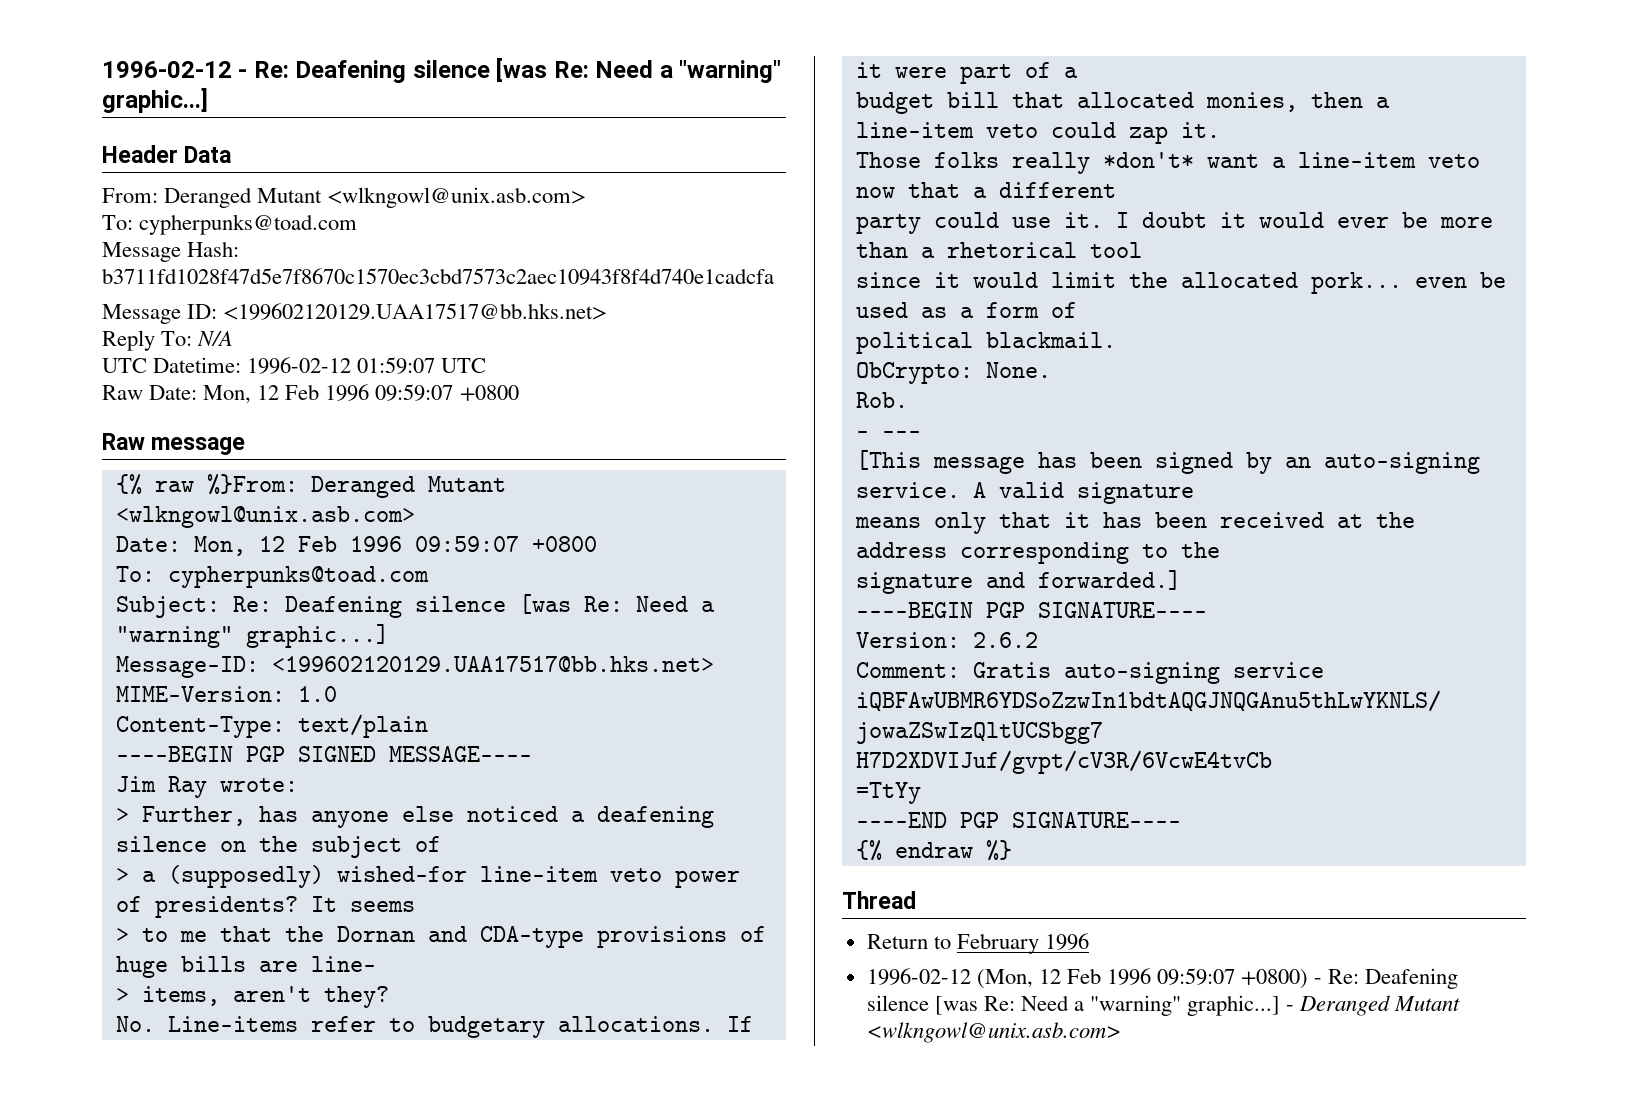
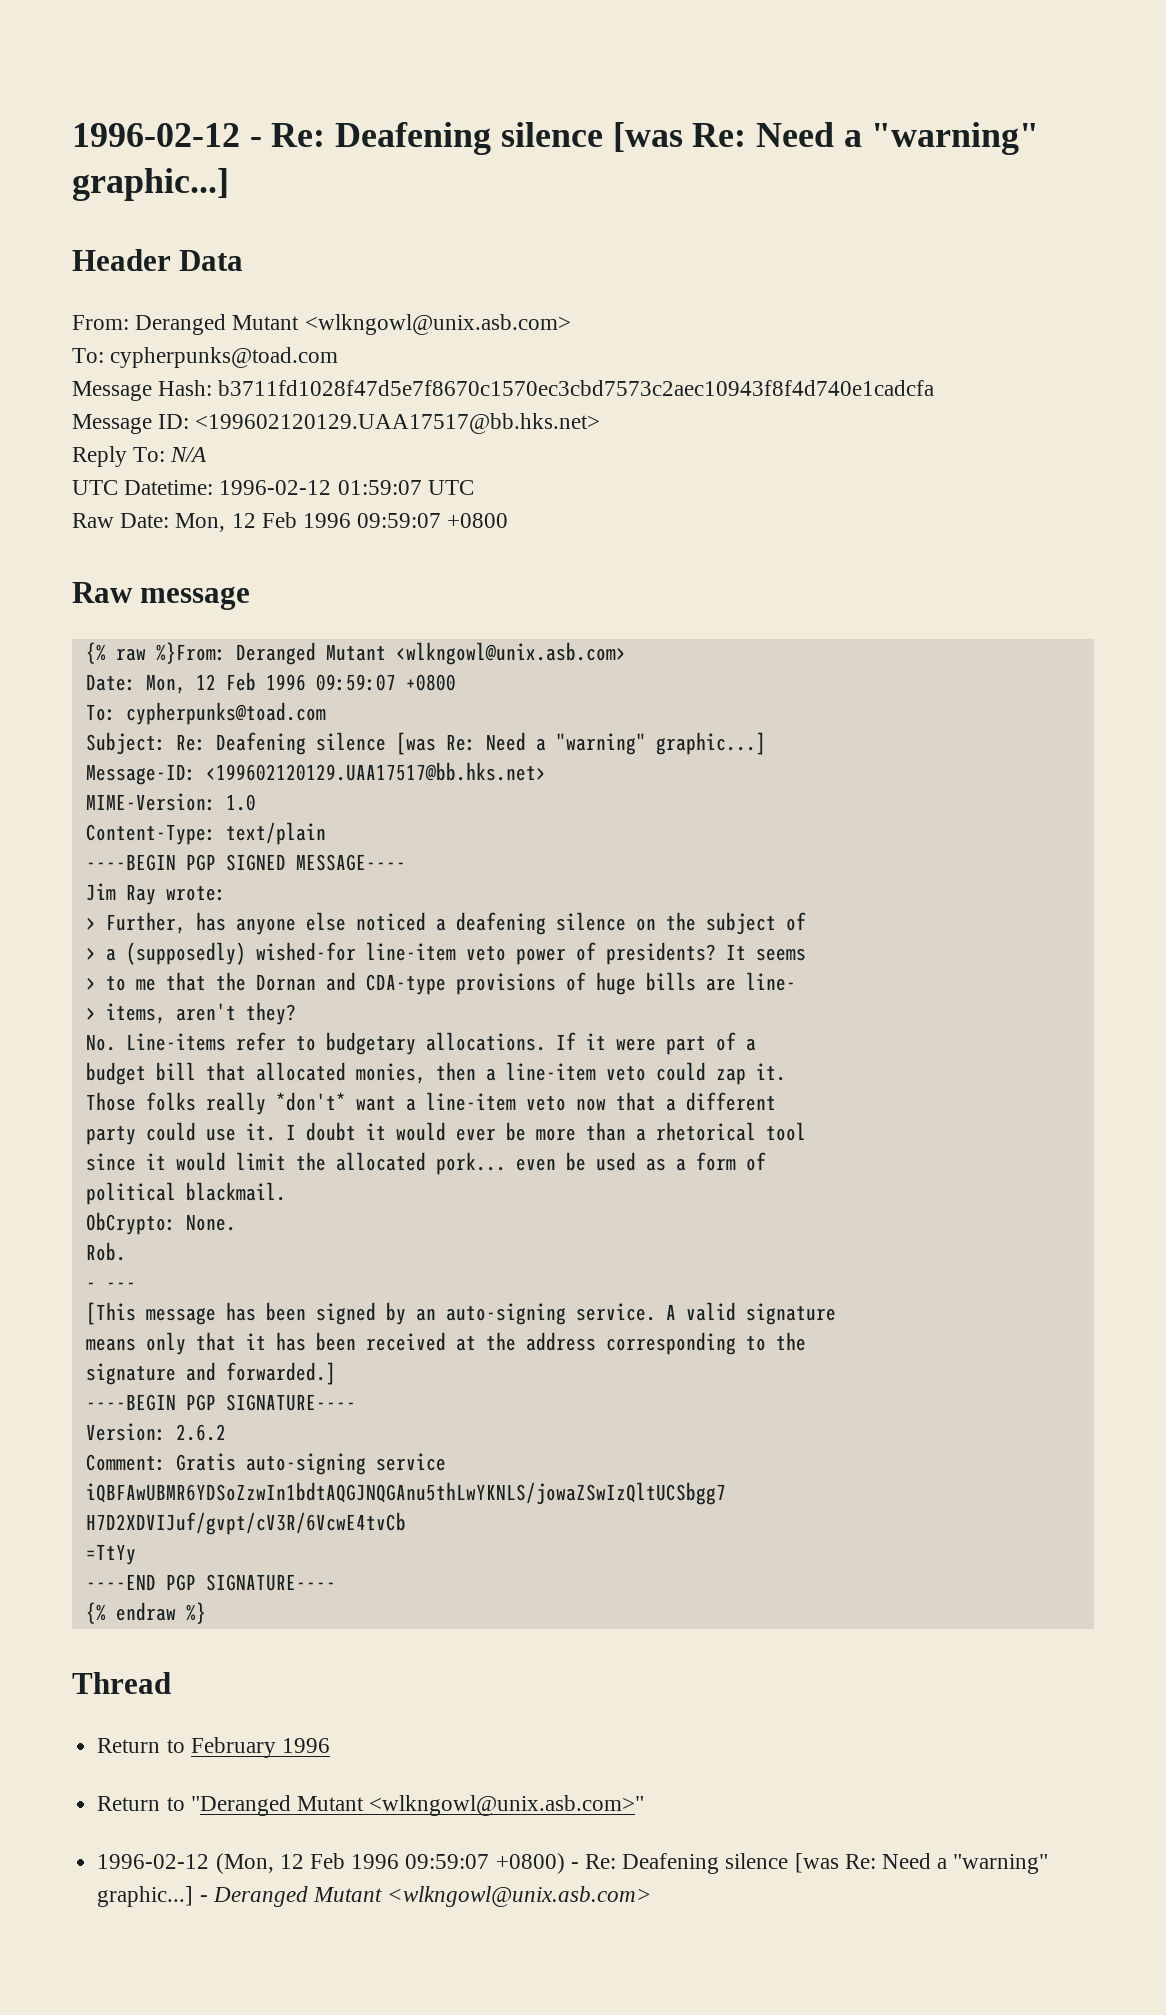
+ Return to "Deranged Mutant <wlkngowl@unix.asb.com>"

